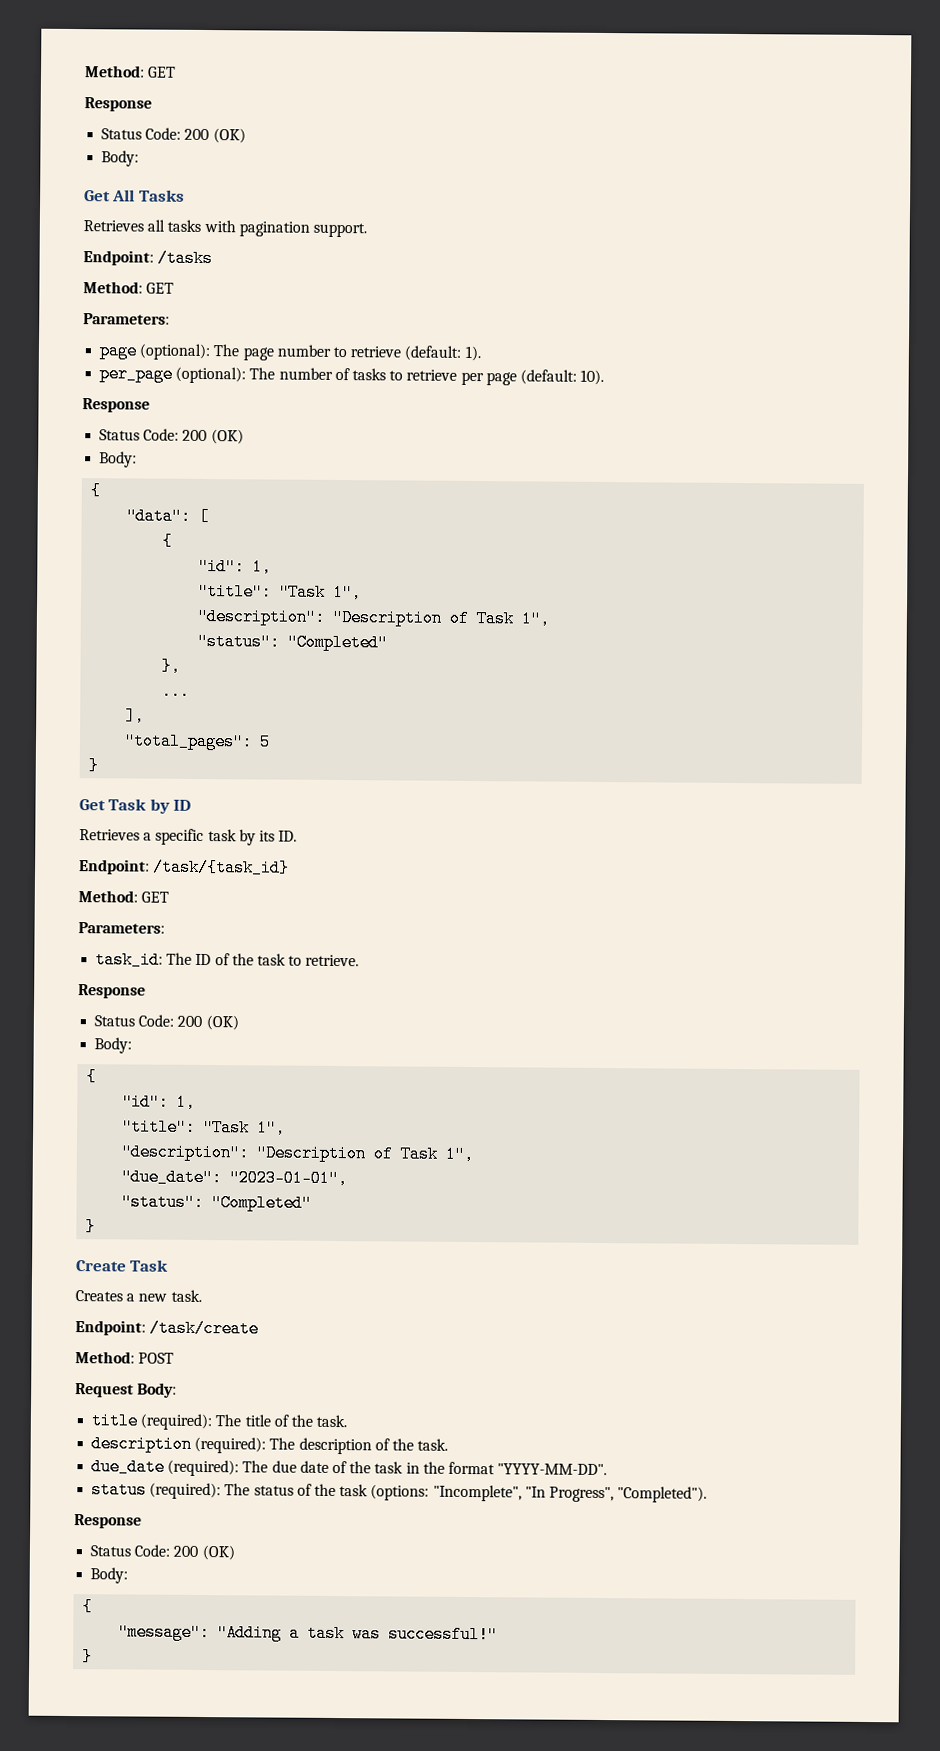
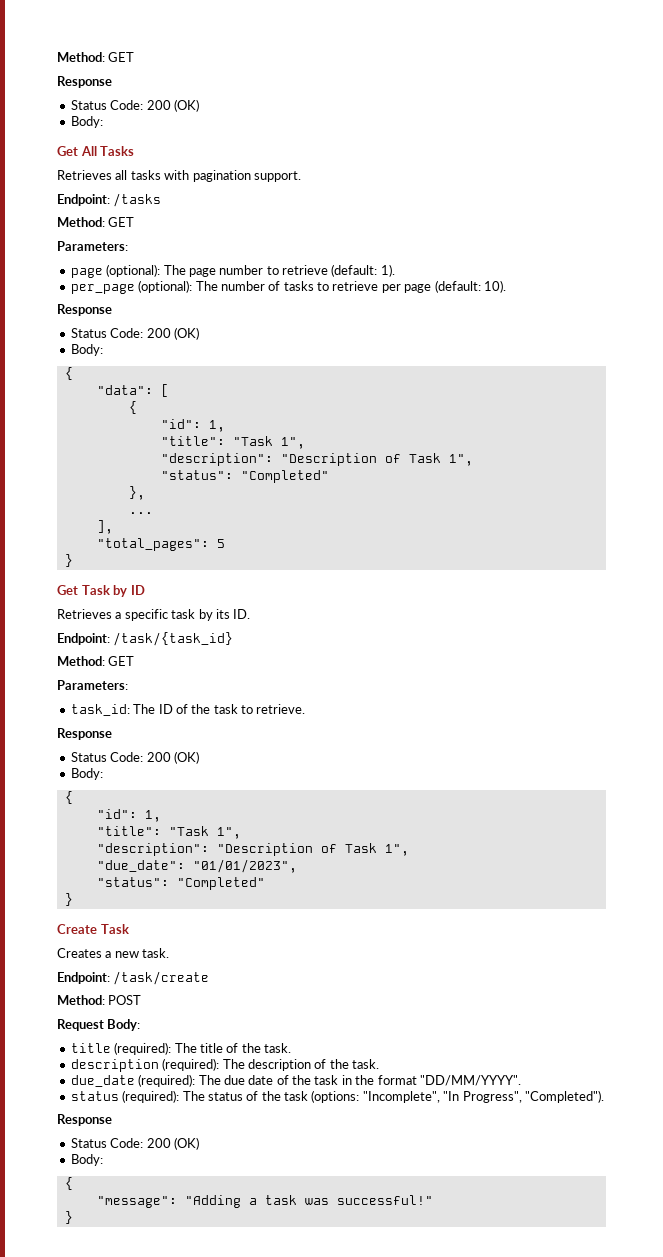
- "due_date": "2023-01-01",
+ "due_date": "01/01/2023",
- due_date (required): The due date of the task in the format "YYYY-MM-DD".
+ due_date (required): The due date of the task in the format "DD/MM/YYYY".

